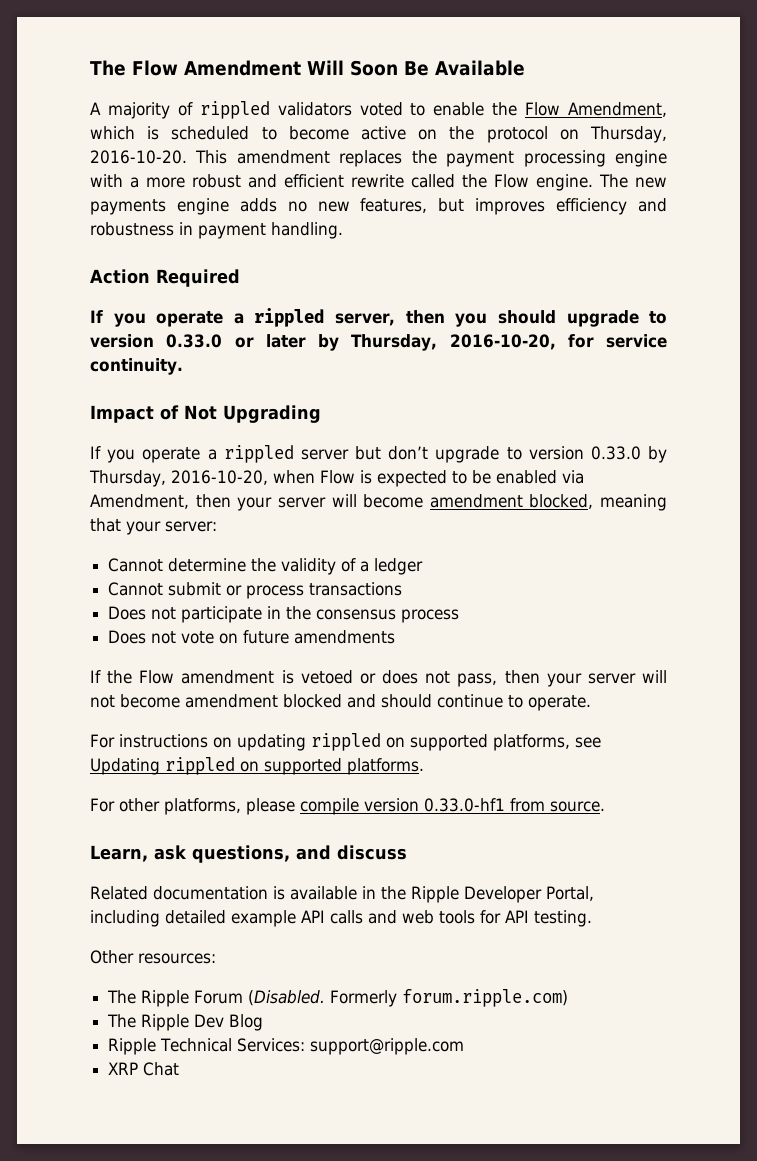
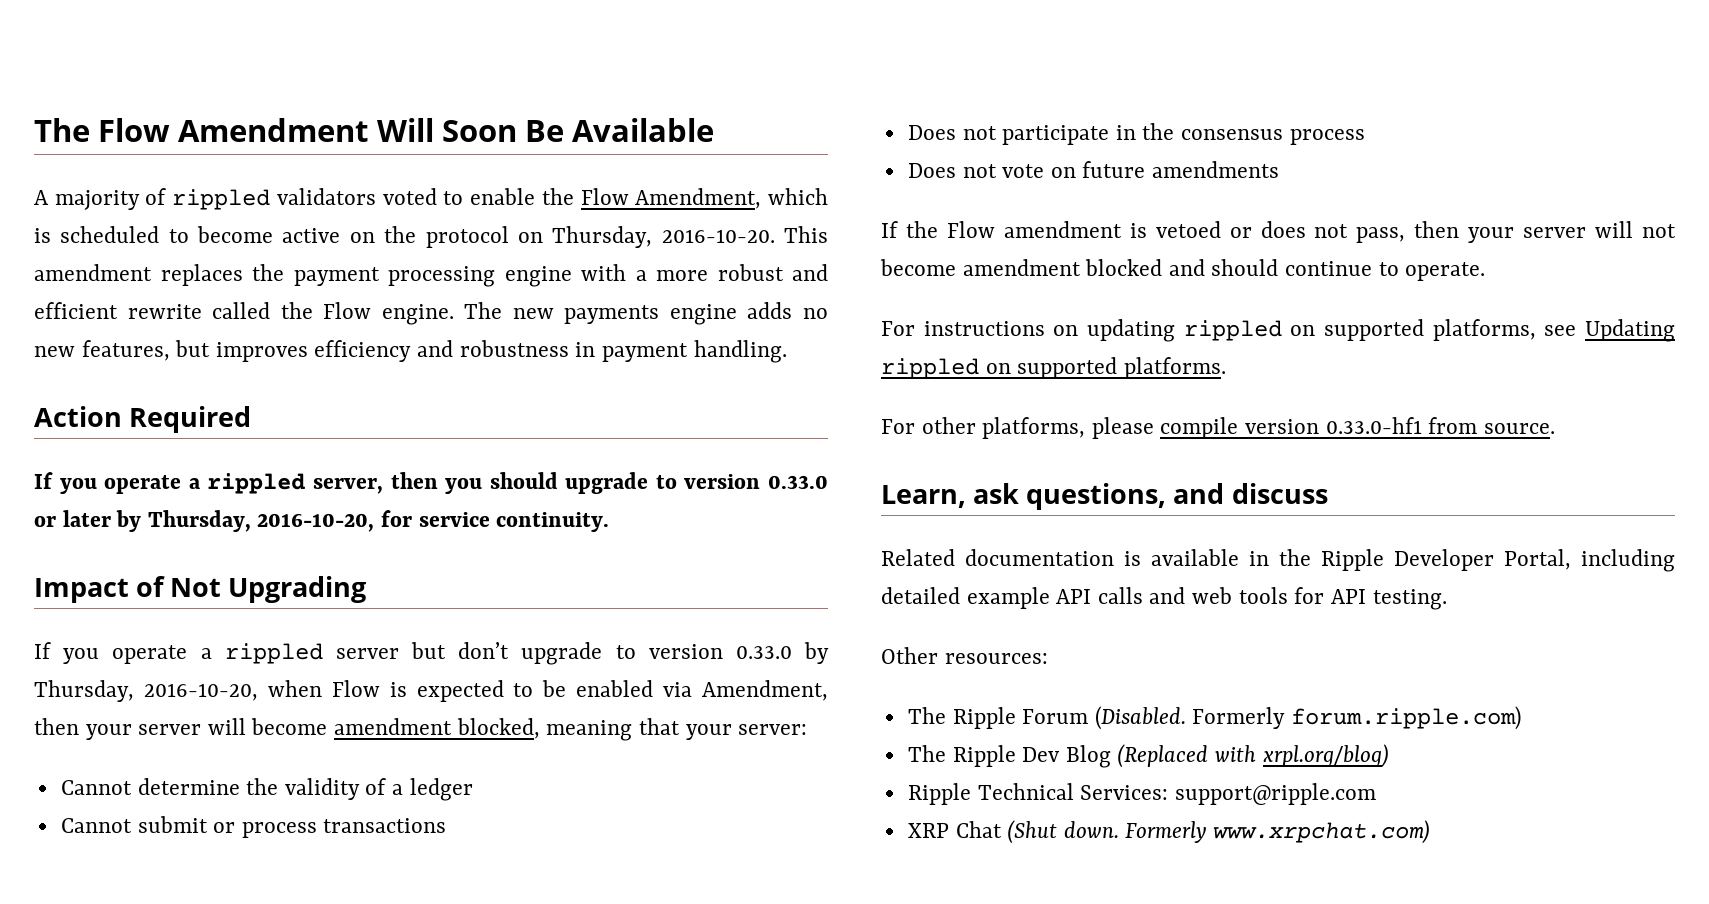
- The Ripple Dev Blog
+ The Ripple Dev Blog (Replaced with xrpl.org/blog)
- XRP Chat
+ XRP Chat (Shut down. Formerly www.xrpchat.com)

